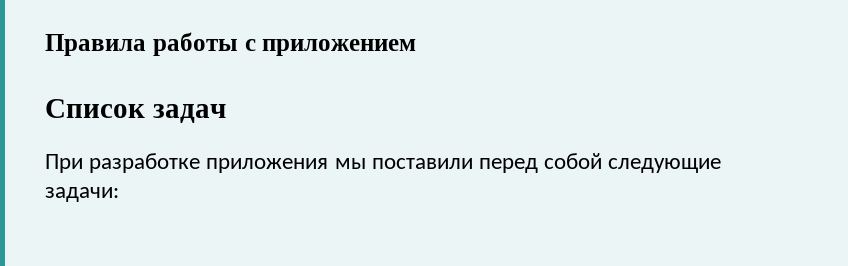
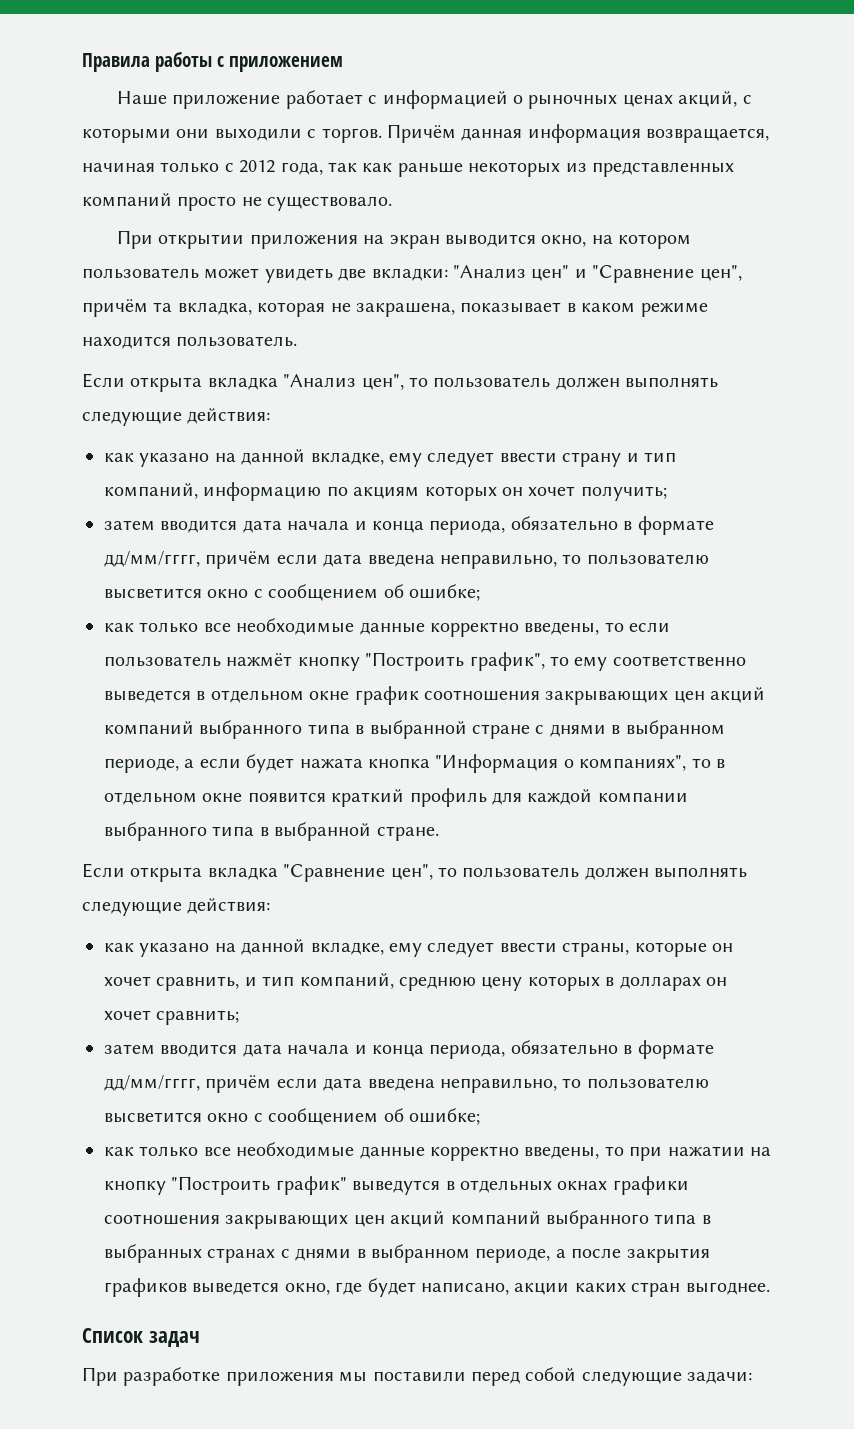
+ Наше приложение работает с информацией о рыночных ценах акций, с которыми они выходили с торгов. Причём данная информация возвращается, начиная только с 2012 года, так как раньше некоторых из представленных компаний просто не существовало.
+ При открытии приложения на экран выводится окно, на котором пользователь может увидеть две вкладки: "Анализ цен" и "Сравнение цен", причём та вкладка, которая не закрашена, показывает в каком режиме находится пользователь.
+ Если открыта вкладка "Анализ цен", то пользователь должен выполнять следующие действия:
+ как указано на данной вкладке, ему следует ввести страну и тип компаний, информацию по акциям которых он хочет получить;
+ затем вводится дата начала и конца периода, обязательно в формате дд/мм/гггг, причём если дата введена неправильно, то пользователю высветится окно с сообщением об ошибке;
+ как только все необходимые данные корректно введены, то если пользователь нажмёт кнопку "Построить график", то ему соответственно выведется в отдельном окне график соотношения закрывающих цен акций компаний выбранного типа в выбранной стране с днями в выбранном периоде, а если будет нажата кнопка "Информация о компаниях", то в отдельном окне появится краткий профиль для каждой компании выбранного типа в выбранной стране.
+ Если открыта вкладка "Сравнение цен", то пользователь должен выполнять следующие действия:
+ как указано на данной вкладке, ему следует ввести страны, которые он хочет сравнить, и тип компаний, среднюю цену которых в долларах он хочет сравнить;
+ затем вводится дата начала и конца периода, обязательно в формате дд/мм/гггг, причём если дата введена неправильно, то пользователю высветится окно с сообщением об ошибке;
+ как только все необходимые данные корректно введены, то при нажатии на кнопку "Построить график" выведутся в отдельных окнах графики соотношения закрывающих цен акций компаний выбранного типа в выбранных странах с днями в выбранном периоде, а после закрытия графиков выведется окно, где будет написано, акции каких стран выгоднее.

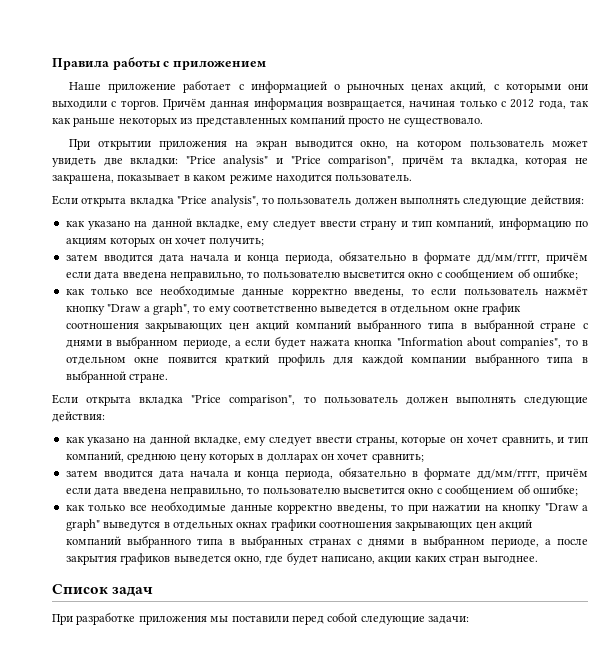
- При открытии приложения на экран выводится окно, на котором пользователь может увидеть две вкладки: "Анализ цен" и "Сравнение цен", причём та вкладка, которая не закрашена, показывает в каком режиме находится пользователь.
+ При открытии приложения на экран выводится окно, на котором пользователь может увидеть две вкладки: "Price analysis" и "Price comparison", причём та вкладка, которая не закрашена, показывает в каком режиме находится пользователь.
- Если открыта вкладка "Анализ цен", то пользователь должен выполнять следующие действия:
+ Если открыта вкладка "Price analysis", то пользователь должен выполнять следующие действия:
- как только все необходимые данные корректно введены, то если пользователь нажмёт кнопку "Построить график", то ему соответственно выведется в отдельном окне график соотношения закрывающих цен акций компаний выбранного типа в выбранной стране с днями в выбранном периоде, а если будет нажата кнопка "Информация о компаниях", то в отдельном окне появится краткий профиль для каждой компании выбранного типа в выбранной стране.
+ как только все необходимые данные корректно введены, то если пользователь нажмёт кнопку "Draw a graph", то ему соответственно выведется в отдельном окне график соотношения закрывающих цен акций компаний выбранного типа в выбранной стране с днями в выбранном периоде, а если будет нажата кнопка "Information about companies", то в отдельном окне появится краткий профиль для каждой компании выбранного типа в выбранной стране.
- Если открыта вкладка "Сравнение цен", то пользователь должен выполнять следующие действия:
+ Если открыта вкладка "Price comparison", то пользователь должен выполнять следующие действия:
- как только все необходимые данные корректно введены, то при нажатии на кнопку "Построить график" выведутся в отдельных окнах графики соотношения закрывающих цен акций компаний выбранного типа в выбранных странах с днями в выбранном периоде, а после закрытия графиков выведется окно, где будет написано, акции каких стран выгоднее.
+ как только все необходимые данные корректно введены, то при нажатии на кнопку "Draw a graph" выведутся в отдельных окнах графики соотношения закрывающих цен акций компаний выбранного типа в выбранных странах с днями в выбранном периоде, а после закрытия графиков выведется окно, где будет написано, акции каких стран выгоднее.

